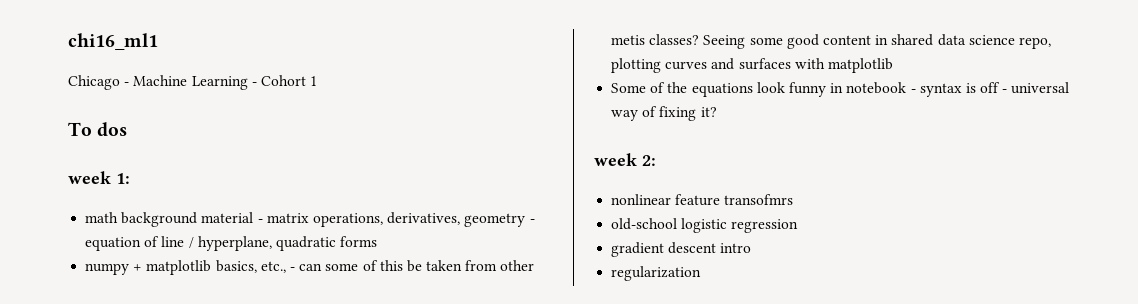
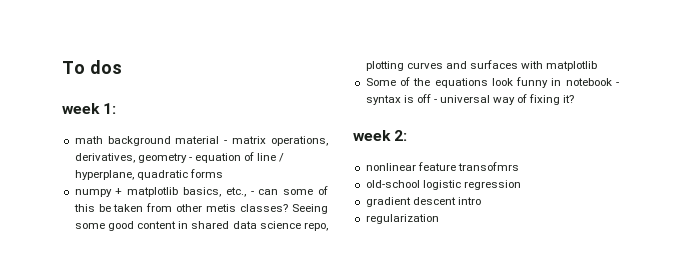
- chi16_ml1
- Chicago - Machine Learning - Cohort 1

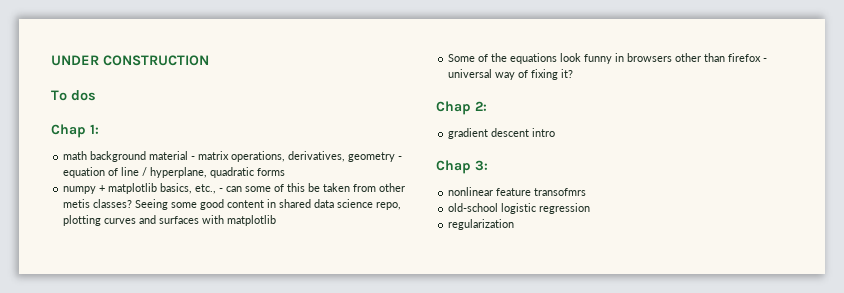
+ UNDER CONSTRUCTION
- week 1:
+ Chap 1:
- Some of the equations look funny in notebook - syntax is off - universal way of fixing it?
+ Some of the equations look funny in browsers other than firefox - universal way of fixing it?
- week 2:
+ Chap 2:
+ gradient descent intro
+ Chap 3:
- gradient descent intro

